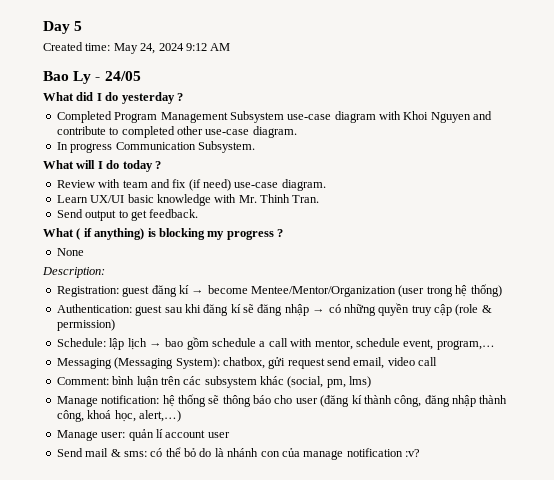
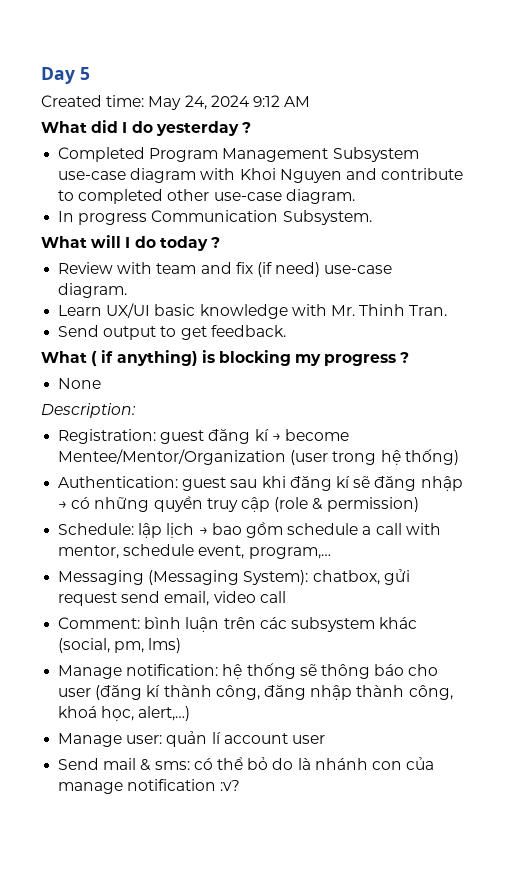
- Bao Ly - 24/05

